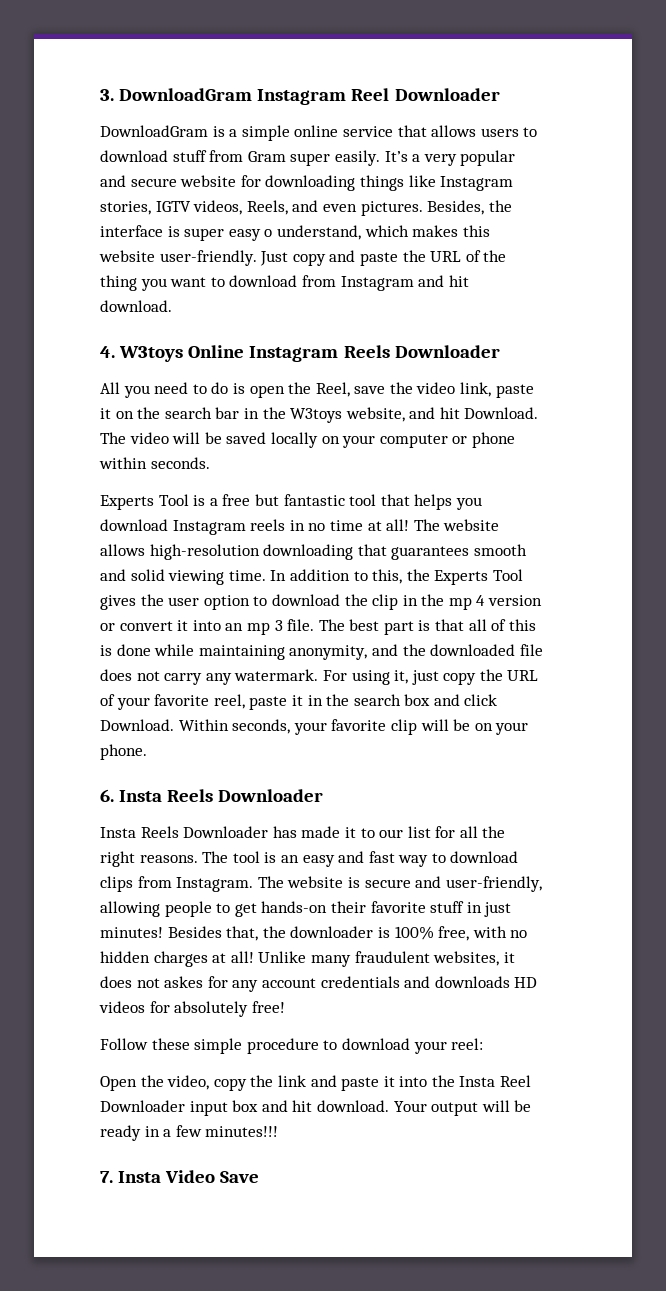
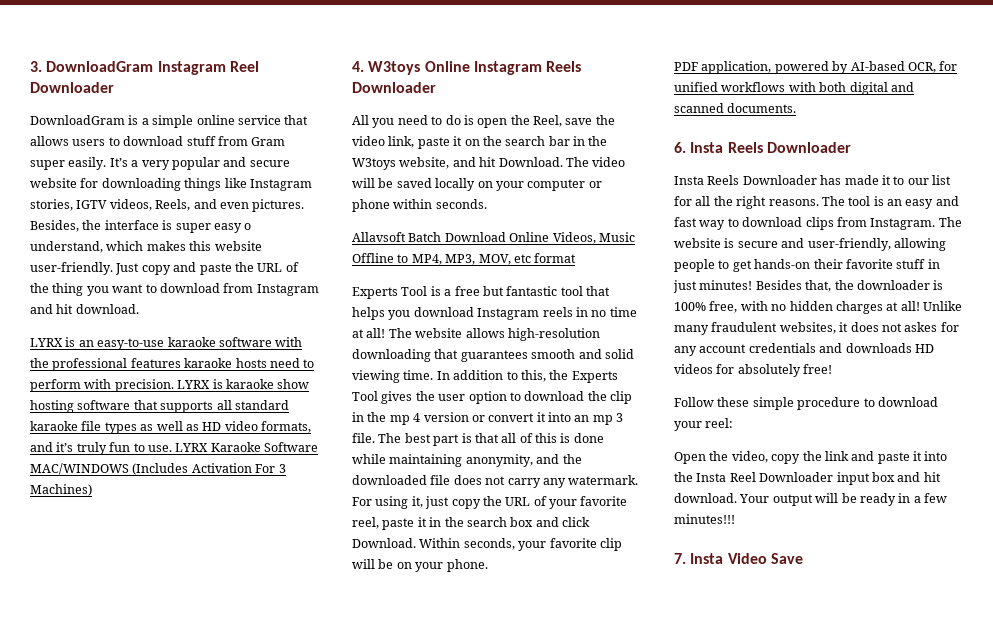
+ LYRX is an easy-to-use karaoke software with the professional features karaoke hosts need to perform with precision. LYRX is karaoke show hosting software that supports all standard karaoke file types as well as HD video formats, and it’s truly fun to use. LYRX Karaoke Software MAC/WINDOWS (Includes Activation For 3 Machines)
+ Allavsoft Batch Download Online Videos, Music Offline to MP4, MP3, MOV, etc format
+ PDF application, powered by AI-based OCR, for unified workflows with both digital and scanned documents.

